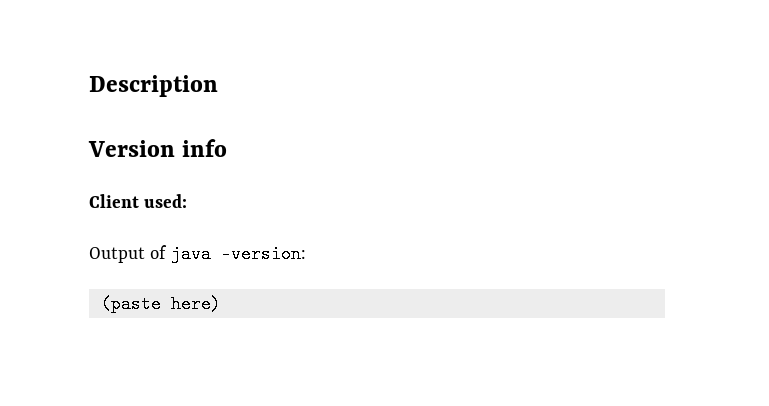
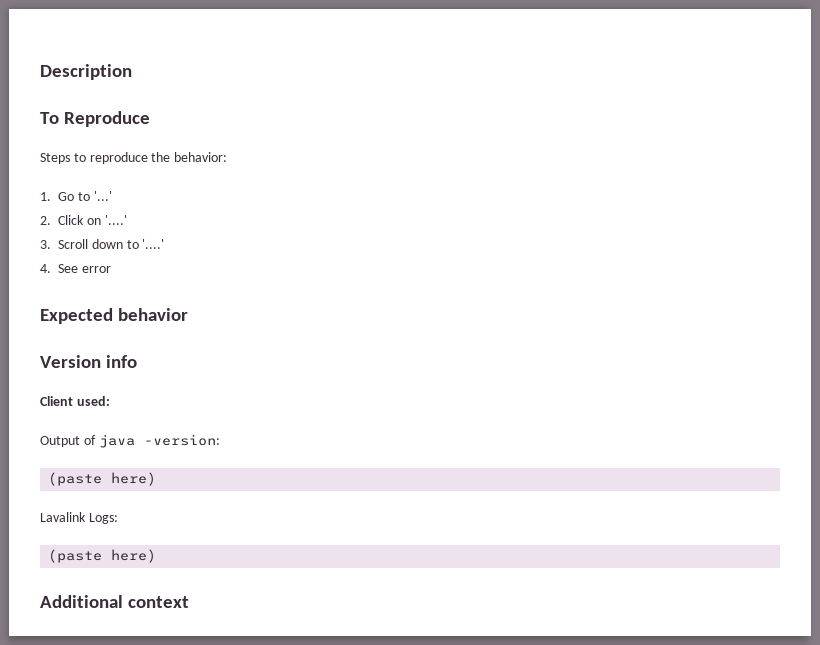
+ To Reproduce
+ Steps to reproduce the behavior:
+ 1. Go to '...'
+ 2. Click on '....'
+ 3. Scroll down to '....'
+ 4. See error
+ Expected behavior
+ Lavalink Logs:
+ (paste here)
+ Additional context

